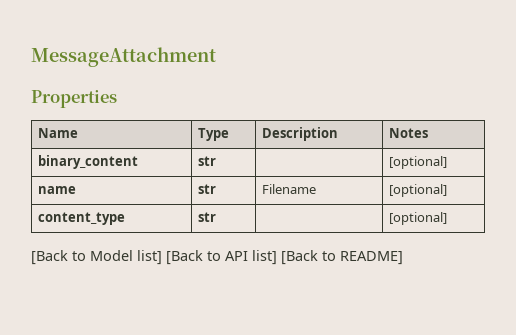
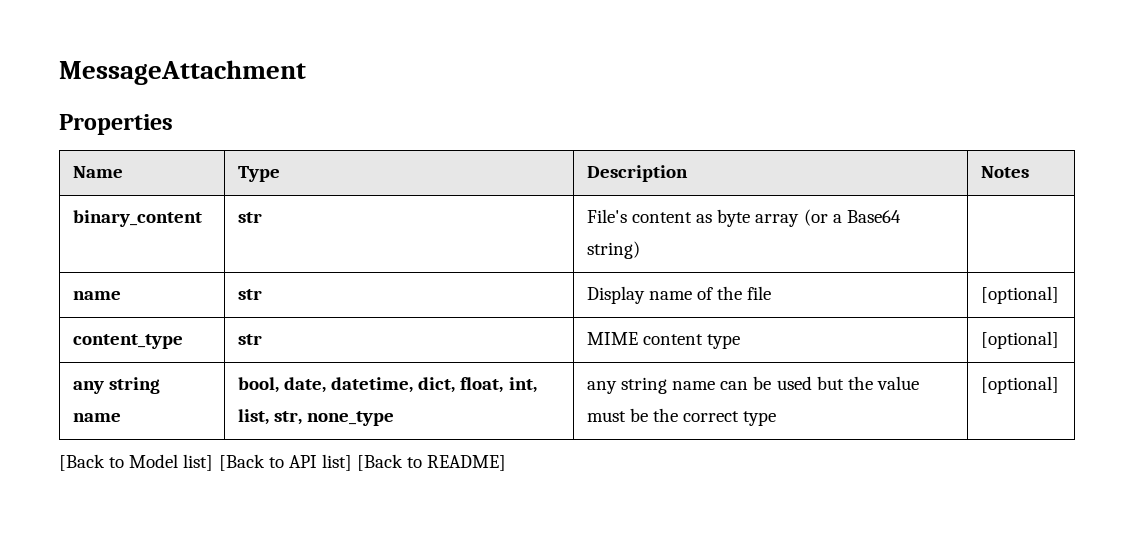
- binary_content | str | | [optional]
- name | str | Filename | [optional]
- content_type | str | | [optional]
+ binary_content | str | File's content as byte array (or a Base64 string) |
+ name | str | Display name of the file | [optional]
+ content_type | str | MIME content type | [optional]
+ any string name | bool, date, datetime, dict, float, int, list, str, none_type | any string name can be used but the value must be the correct type | [optional]

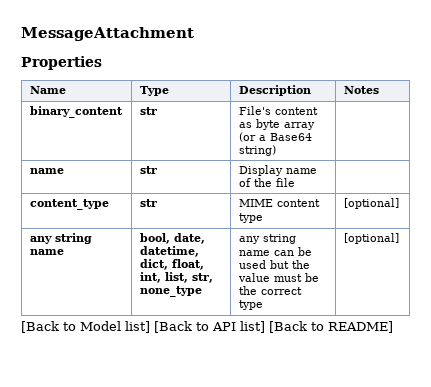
- name | str | Display name of the file | [optional]
+ name | str | Display name of the file |

